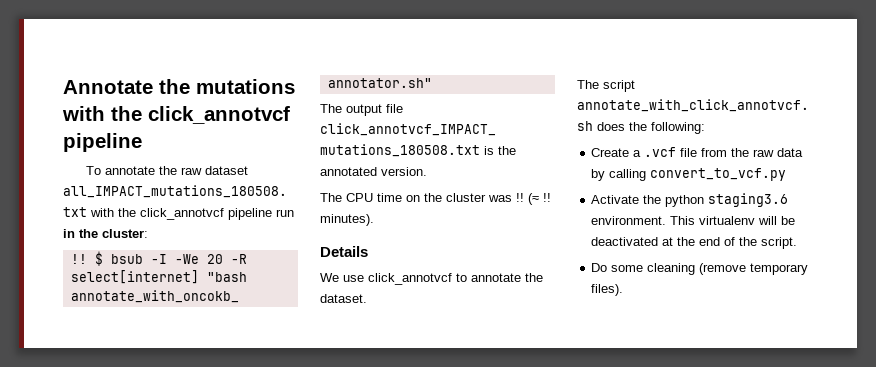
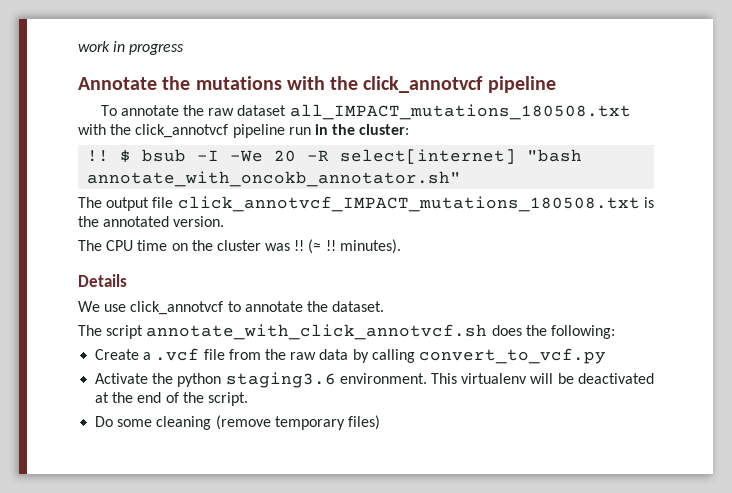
+ work in progress
- Do some cleaning (remove temporary files).
+ Do some cleaning (remove temporary files)

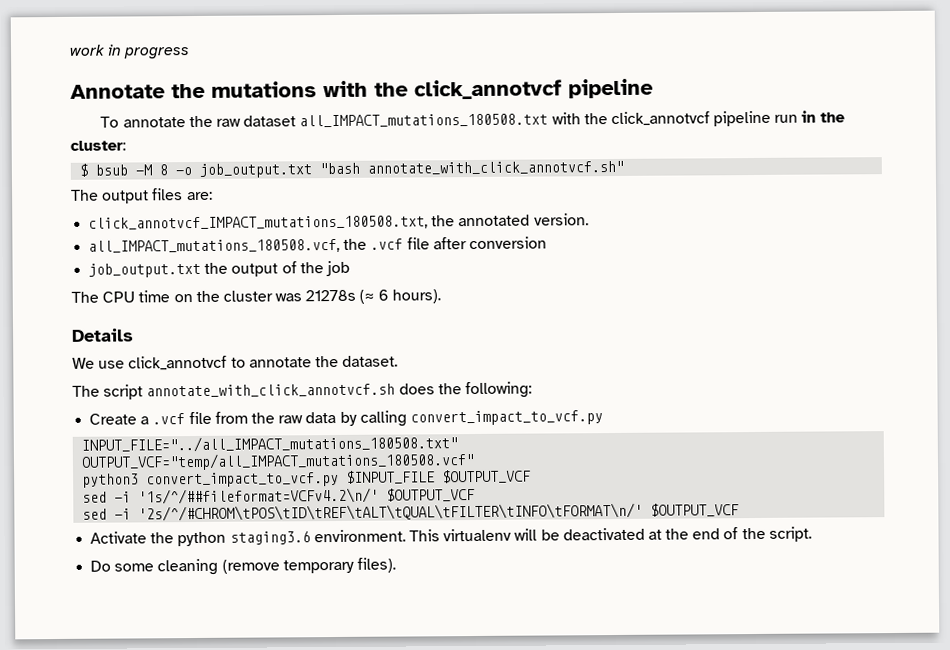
  To annotate the raw dataset all_IMPACT_mutations_180508.txt with the click_annotvcf pipeline run in the cluster:
- !! $ bsub -I -We 20 -R select[internet] "bash annotate_with_oncokb_annotator.sh"
+ $ bsub -M 8 -o job_output.txt "bash annotate_with_click_annotvcf.sh"
- The output file click_annotvcf_IMPACT_mutations_180508.txt is the annotated version.
+ The output files are:
+ click_annotvcf_IMPACT_mutations_180508.txt, the annotated version.
+ all_IMPACT_mutations_180508.vcf, the .vcf file after conversion
+ job_output.txt the output of the job
- The CPU time on the cluster was !! (≈ !! minutes).
+ The CPU time on the cluster was 21278s (≈ 6 hours).
- Create a .vcf file from the raw data by calling convert_to_vcf.py
+ Create a .vcf file from the raw data by calling convert_impact_to_vcf.py
+ INPUT_FILE="../all_IMPACT_mutations_180508.txt"
+ OUTPUT_VCF="temp/all_IMPACT_mutations_180508.vcf"
+ python3 convert_impact_to_vcf.py $INPUT_FILE $OUTPUT_VCF
+ sed -i '1s/^/##fileformat=VCFv4.2\n/' $OUTPUT_VCF
+ sed -i '2s/^/#CHROM\tPOS\tID\tREF\tALT\tQUAL\tFILTER\tINFO\tFORMAT\n/' $OUTPUT_VCF
- Do some cleaning (remove temporary files)
+ Do some cleaning (remove temporary files).

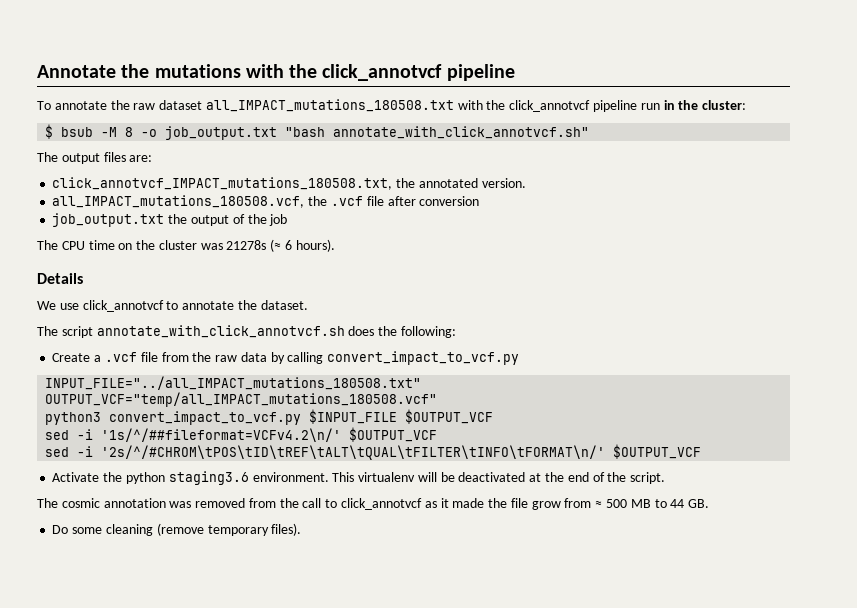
- work in progress
+ The cosmic annotation was removed from the call to click_annotvcf as it made the file grow from ≈ 500 MB to 44 GB.

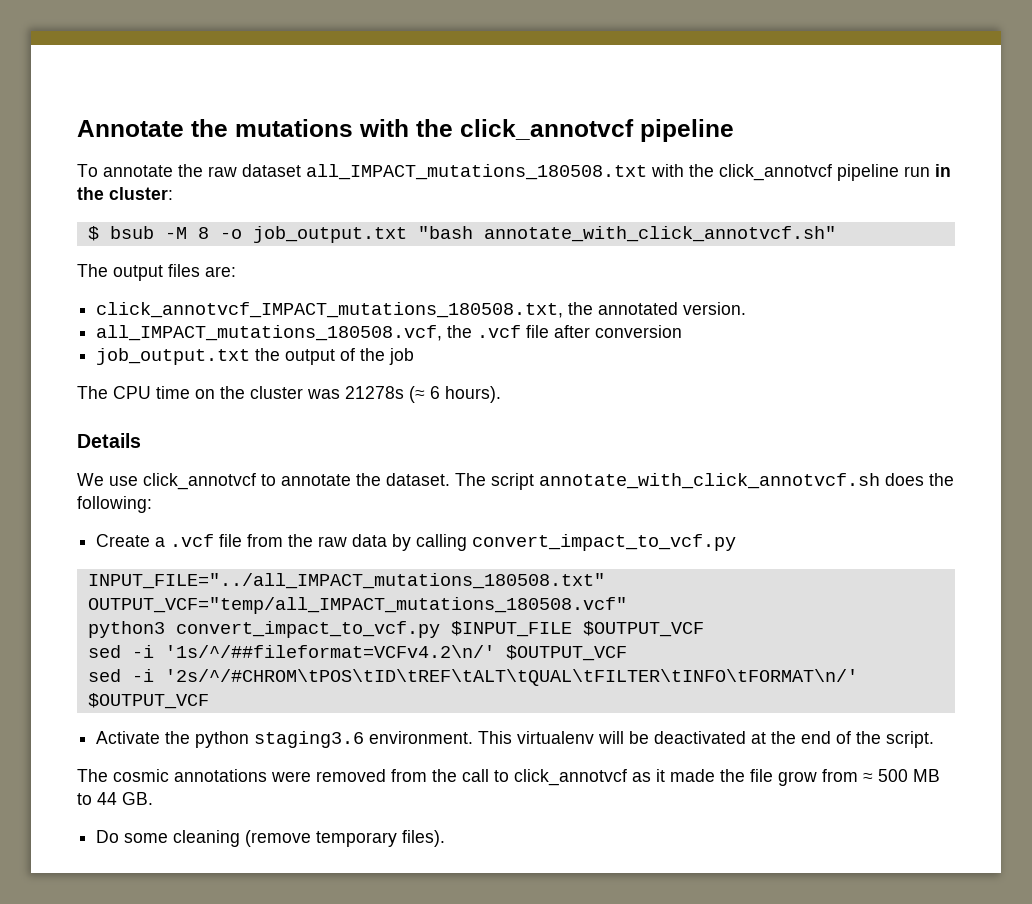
- We use click_annotvcf to annotate the dataset.
- The script annotate_with_click_annotvcf.sh does the following:
+ We use click_annotvcf to annotate the dataset. The script annotate_with_click_annotvcf.sh does the following:
- The cosmic annotation was removed from the call to click_annotvcf as it made the file grow from ≈ 500 MB to 44 GB.
+ The cosmic annotations were removed from the call to click_annotvcf as it made the file grow from ≈ 500 MB to 44 GB.

